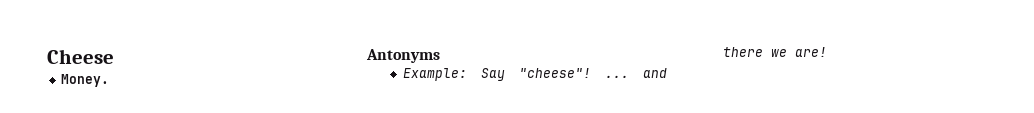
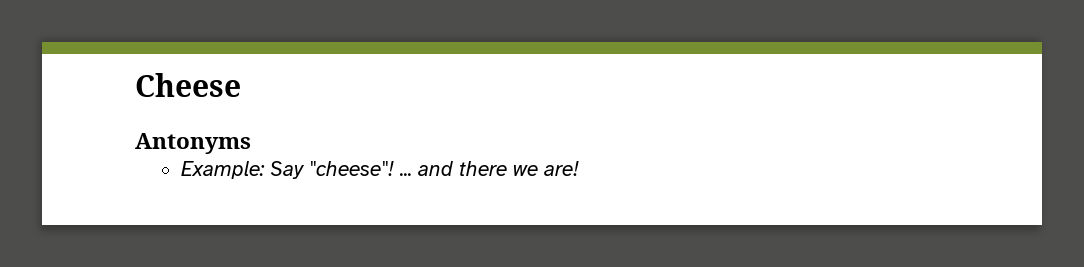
- Money.

